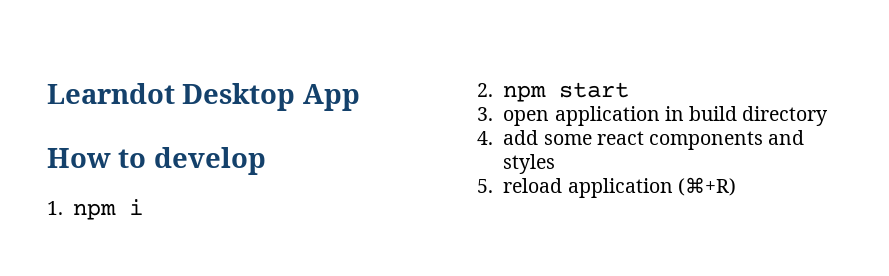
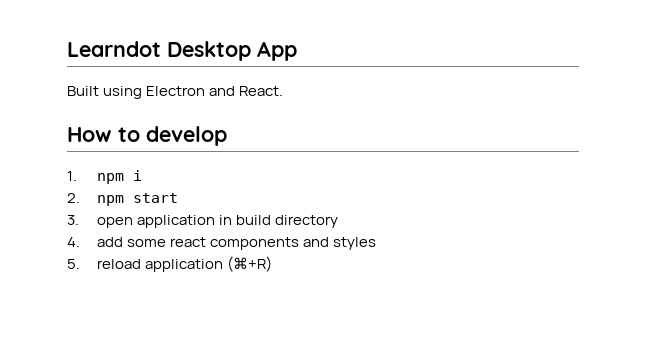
+ Built using Electron and React.

